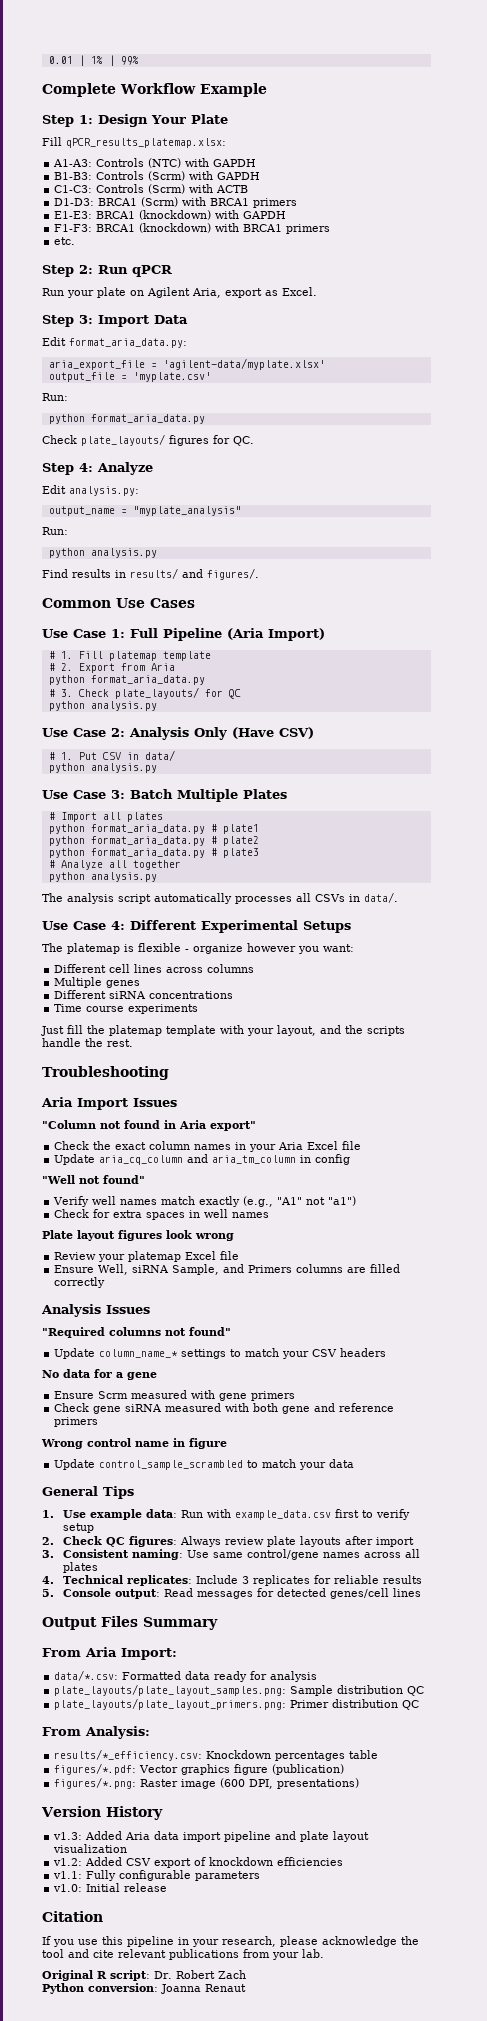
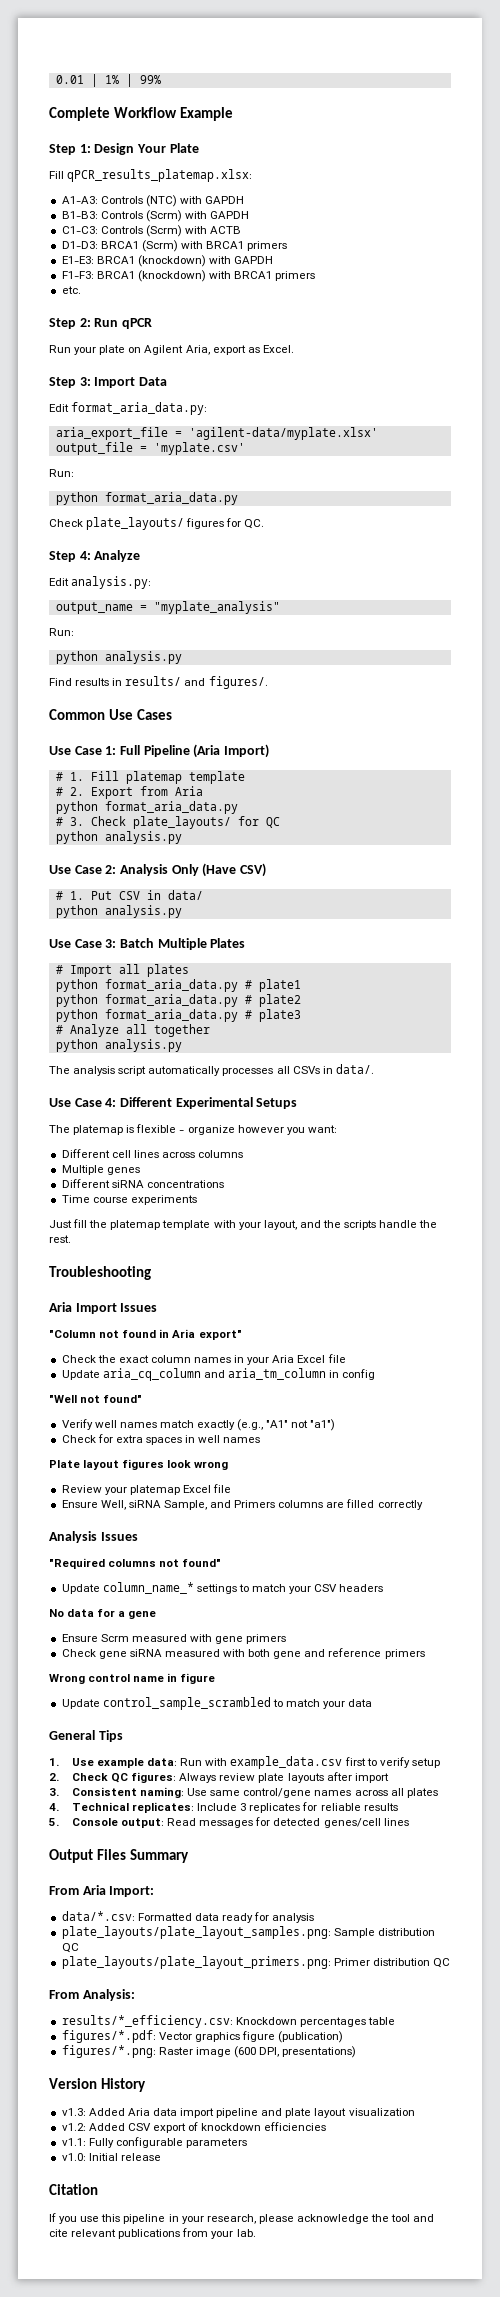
- Original R script: Dr. Robert Zach
- Python conversion: Joanna Renaut

